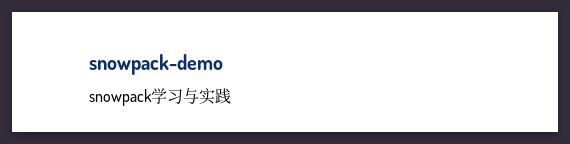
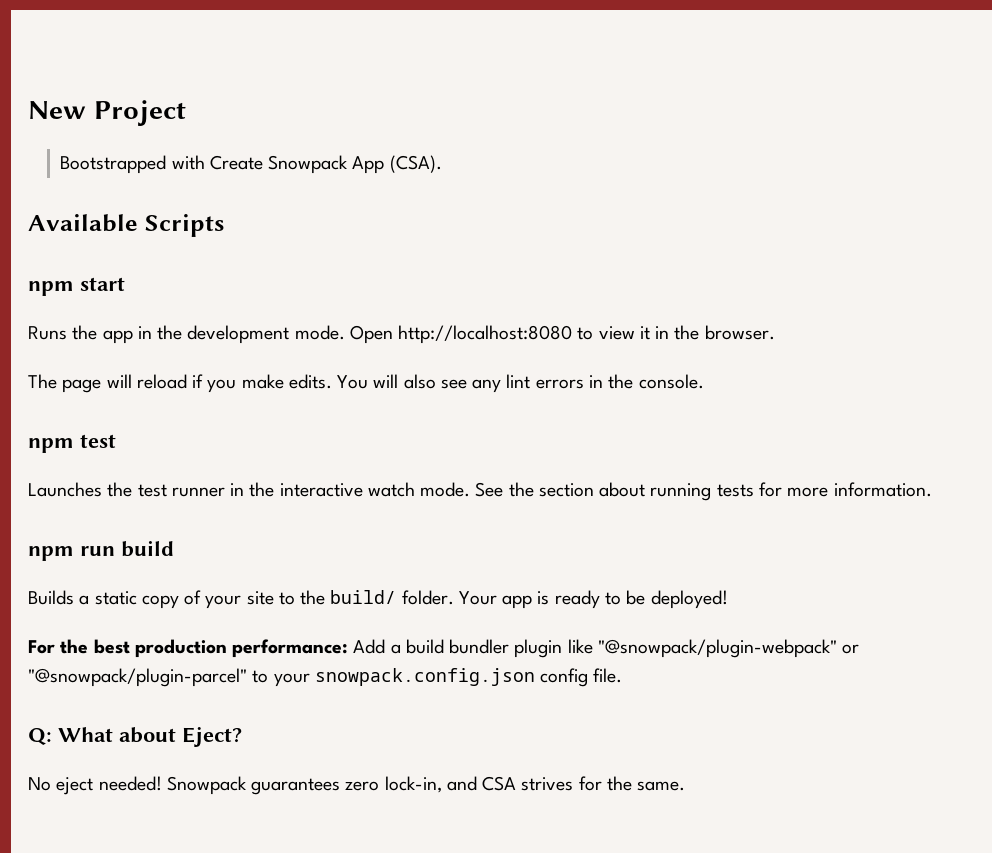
- snowpack-demo
- snowpack学习与实践
+ New Project
+ Bootstrapped with Create Snowpack App (CSA).
+ Available Scripts
+ npm start
+ Runs the app in the development mode. Open http://localhost:8080 to view it in the browser.
+ The page will reload if you make edits. You will also see any lint errors in the console.
+ npm test
+ Launches the test runner in the interactive watch mode. See the section about running tests for more information.
+ npm run build
+ Builds a static copy of your site to the build/ folder. Your app is ready to be deployed!
+ For the best production performance: Add a build bundler plugin like "@snowpack/plugin-webpack" or "@snowpack/plugin-parcel" to your snowpack.config.json config file.
+ Q: What about Eject?
+ No eject needed! Snowpack guarantees zero lock-in, and CSA strives for the same.

